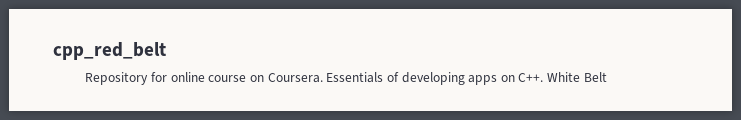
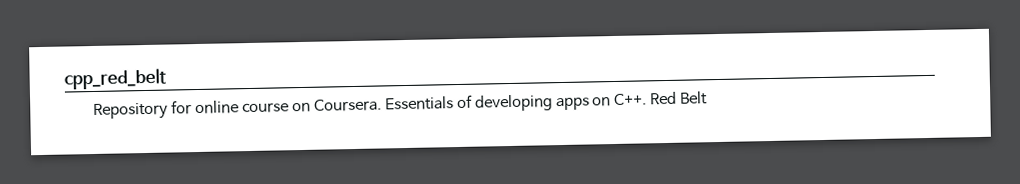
- Essentials of developing apps on C++. White Belt
+ Essentials of developing apps on C++. Red Belt

